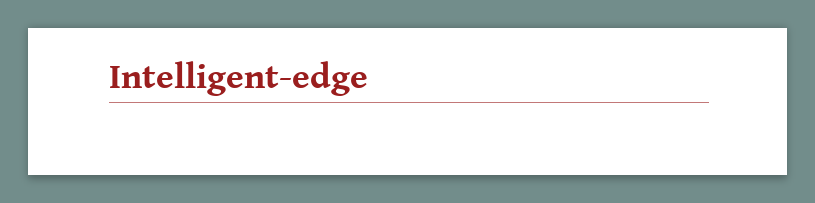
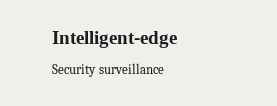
+ Security surveillance

